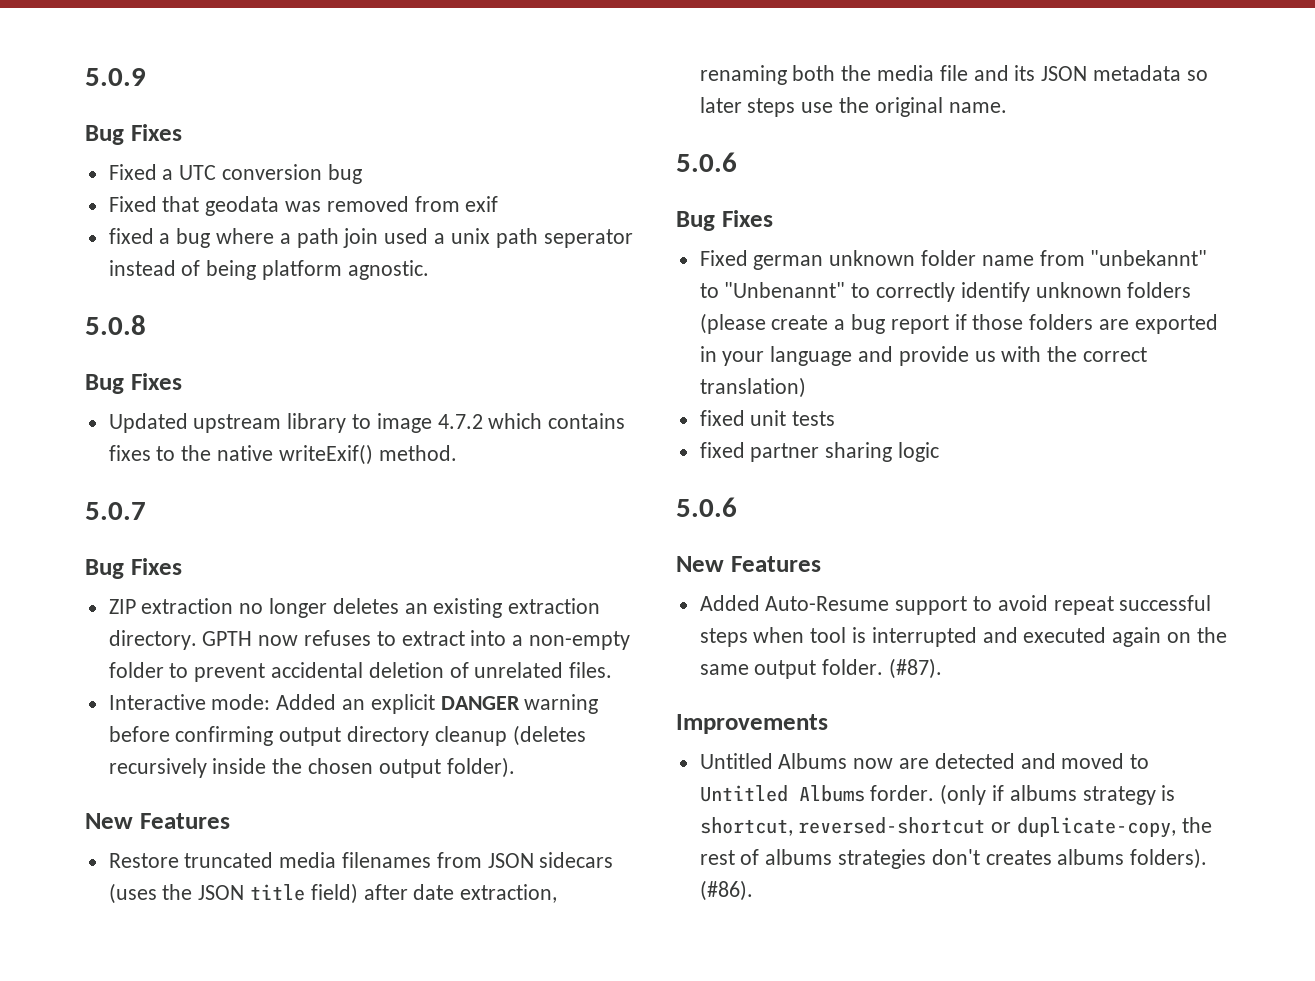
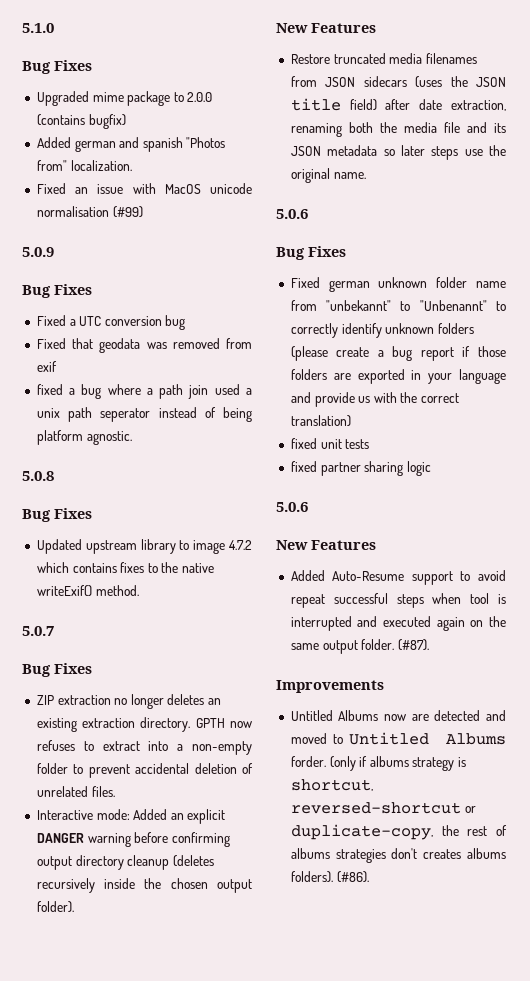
+ 5.1.0
+ Bug Fixes
+ Upgraded mime package to 2.0.0 (contains bugfix)
+ Added german and spanish "Photos from" localization.
+ Fixed an issue with MacOS unicode normalisation (#99)

